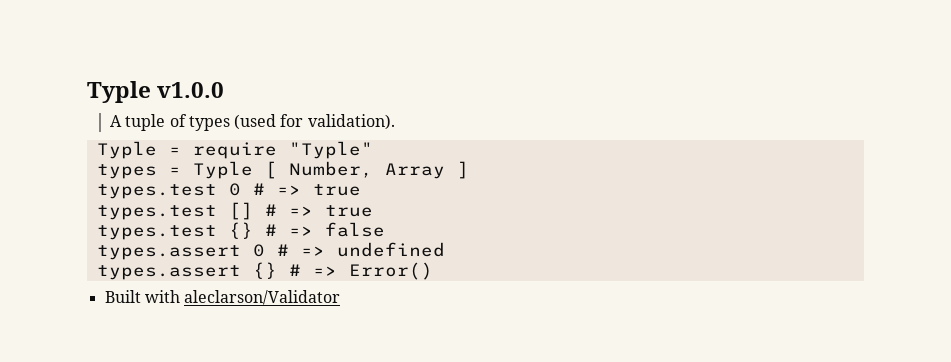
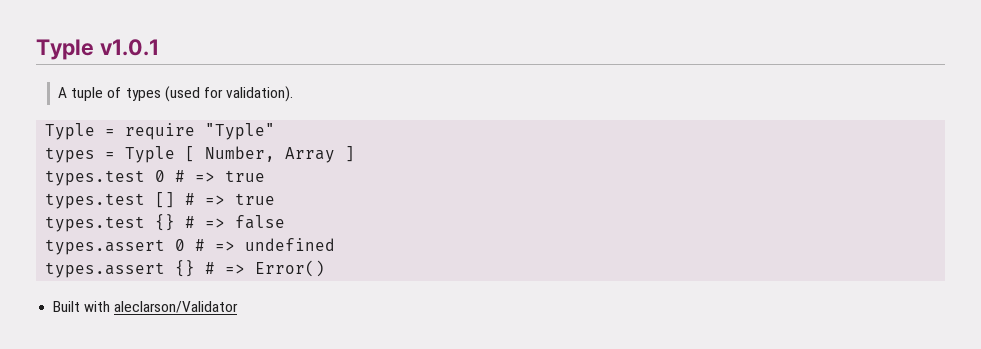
- Typle v1.0.0
+ Typle v1.0.1

